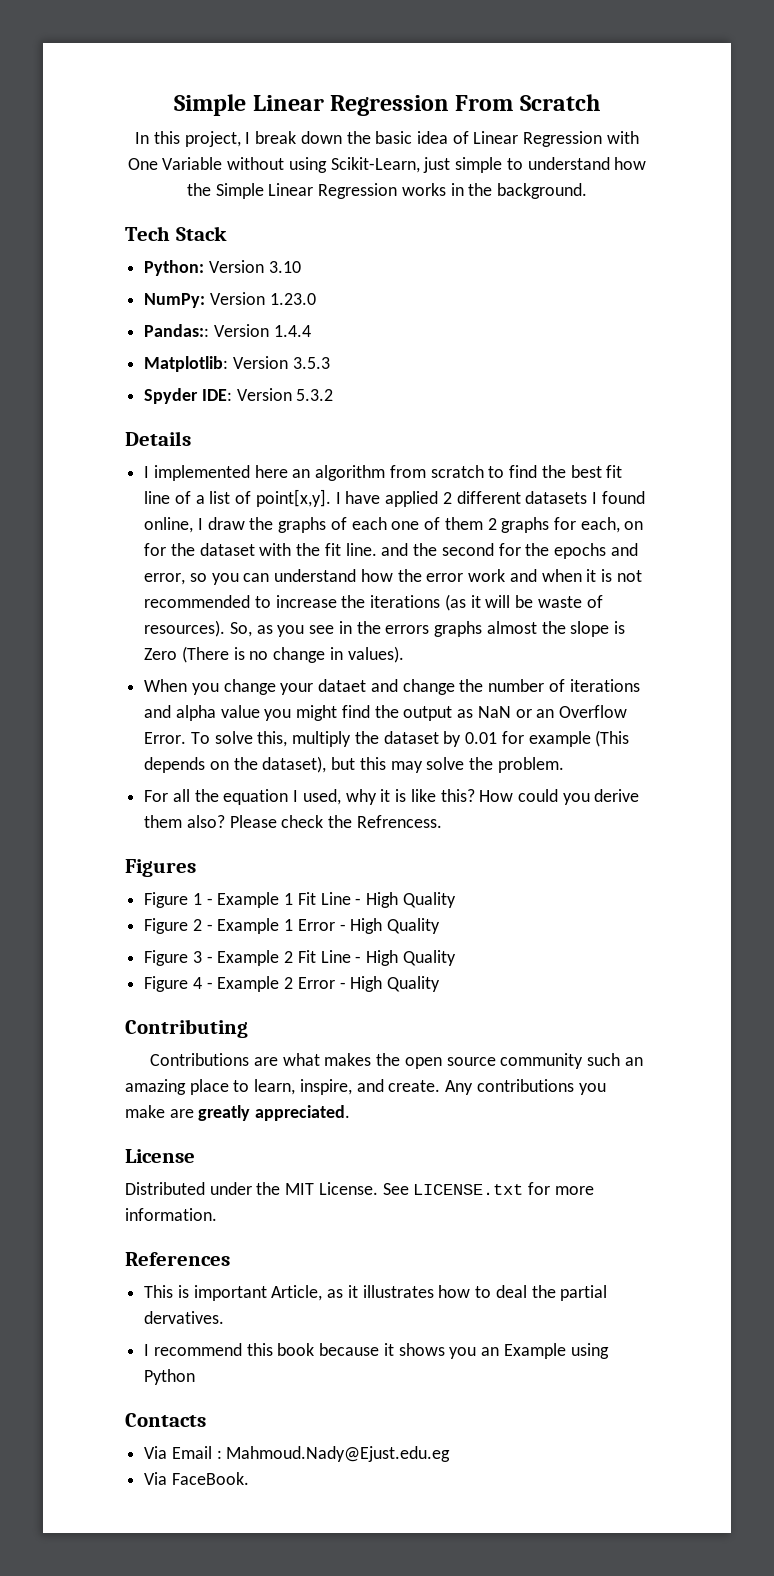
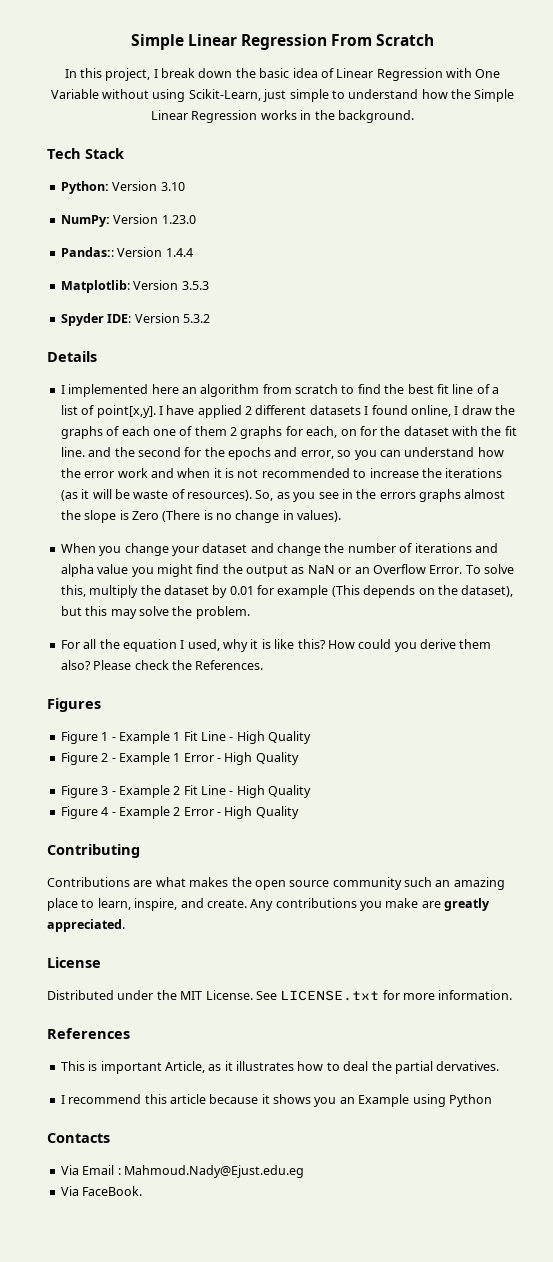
- When you change your dataet and change the number of iterations and alpha value you might find the output as NaN or an Overflow Error.
+ When you change your dataset and change the number of iterations and alpha value you might find the output as NaN or an Overflow Error.
- Please check the Refrencess.
+ Please check the References.
- I recommend this book because it shows you an Example using Python
+ I recommend this article because it shows you an Example using Python

